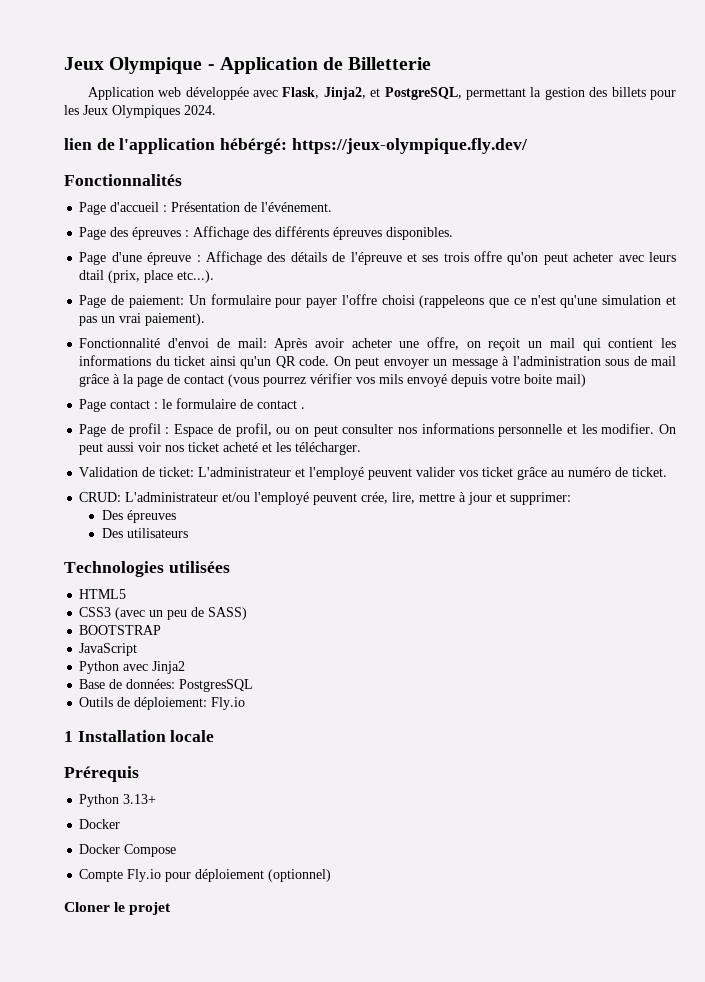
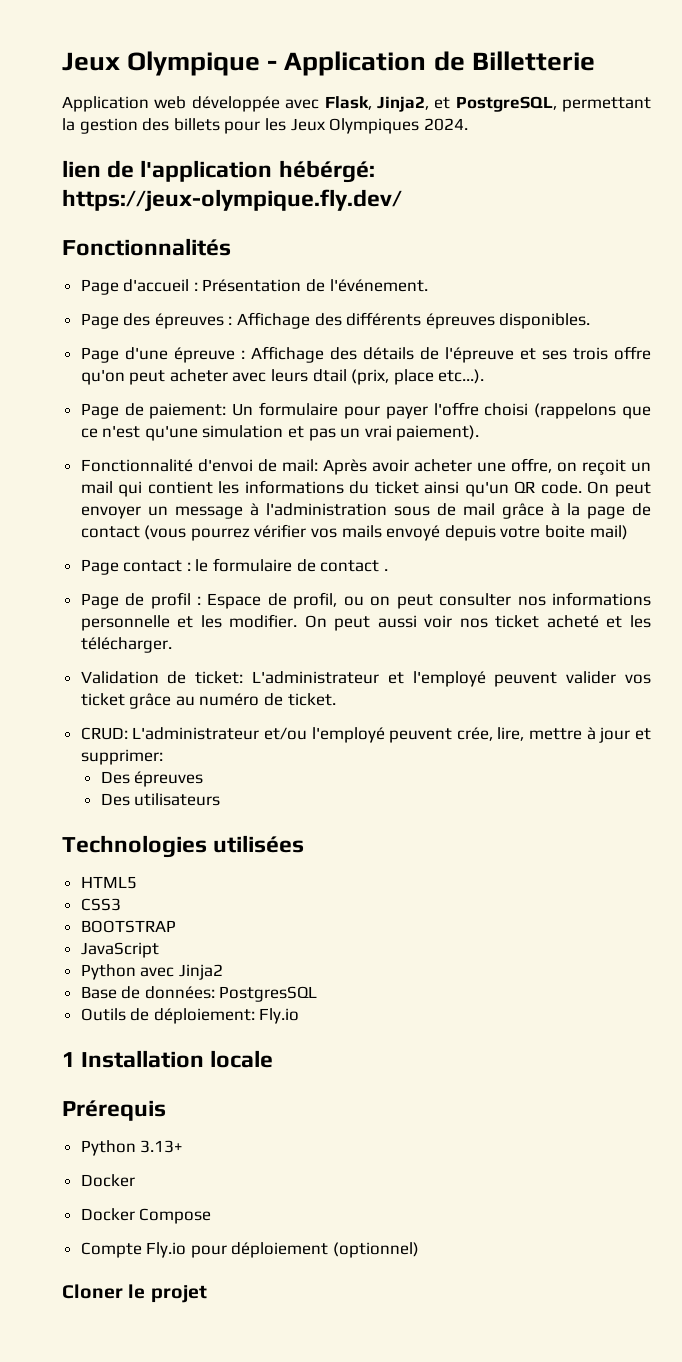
- Page de paiement: Un formulaire pour payer l'offre choisi (rappeleons que ce n'est qu'une simulation et pas un vrai paiement).
+ Page de paiement: Un formulaire pour payer l'offre choisi (rappelons que ce n'est qu'une simulation et pas un vrai paiement).
- On peut envoyer un message à l'administration sous de mail grâce à la page de contact (vous pourrez vérifier vos mils envoyé depuis votre boite mail)
+ On peut envoyer un message à l'administration sous de mail grâce à la page de contact (vous pourrez vérifier vos mails envoyé depuis votre boite mail)
- CSS3 (avec un peu de SASS)
+ CSS3

